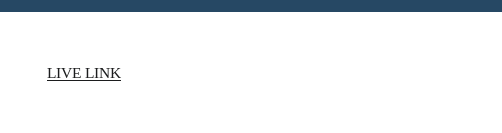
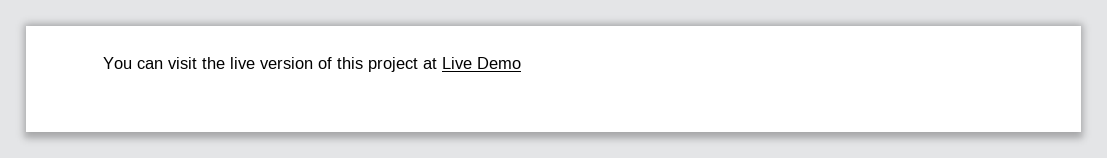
- LIVE LINK
+ You can visit the live version of this project at Live Demo

